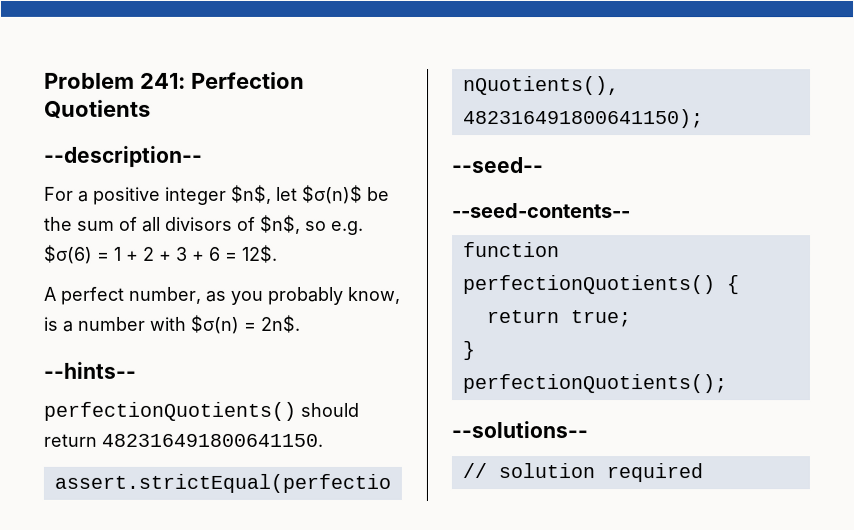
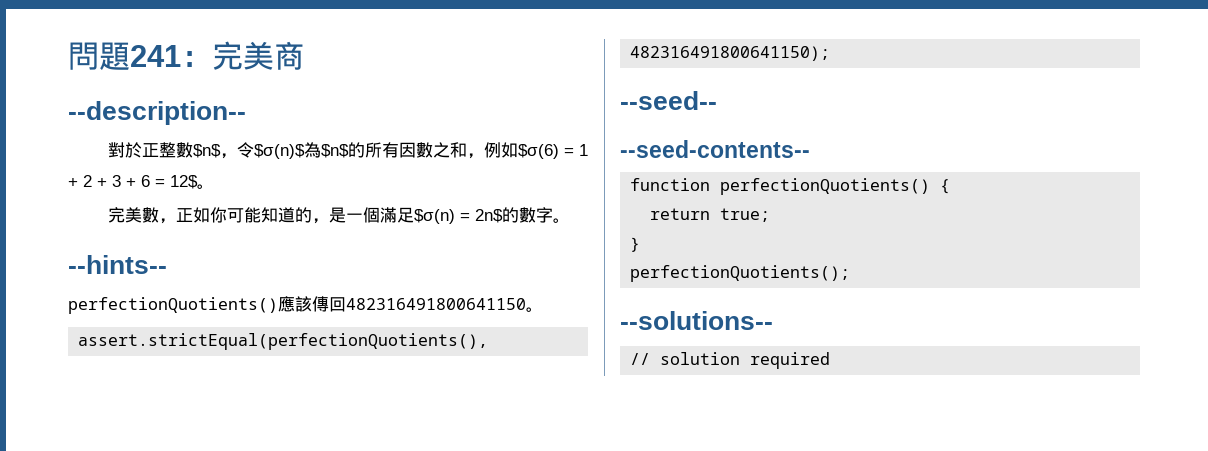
- Problem 241: Perfection Quotients
+ 問題241：完美商
  --description--
- For a positive integer $n$, let $σ(n)$ be the sum of all divisors of $n$, so e.g. $σ(6) = 1 + 2 + 3 + 6 = 12$.
- A perfect number, as you probably know, is a number with $σ(n) = 2n$.
+ 對於正整數$n$，令$σ(n)$為$n$的所有因數之和，例如$σ(6) = 1 + 2 + 3 + 6 = 12$。
+ 完美數，正如你可能知道的，是一個滿足$σ(n) = 2n$的數字。
- perfectionQuotients() should return 482316491800641150.
+ perfectionQuotients()應該傳回482316491800641150。

